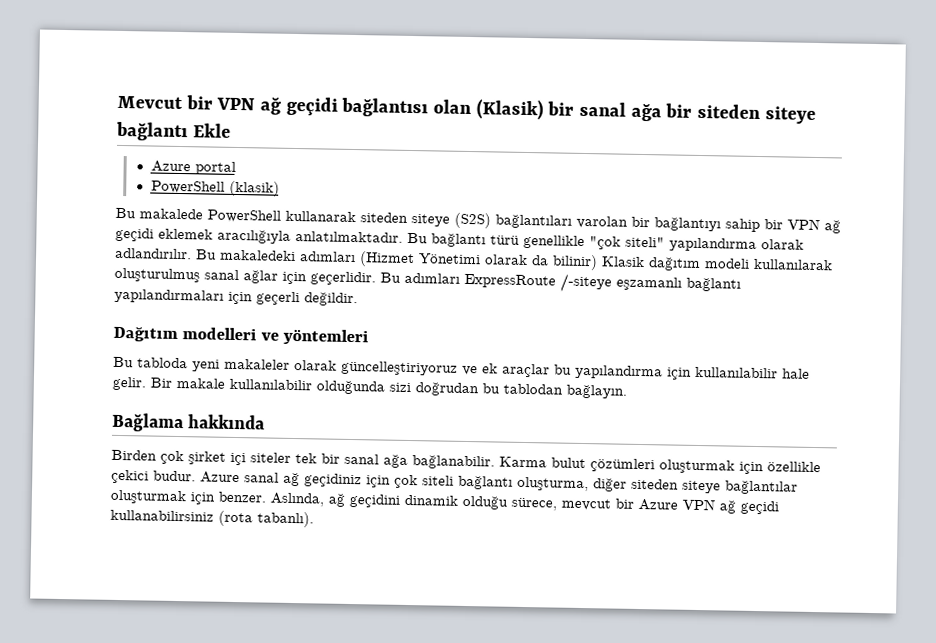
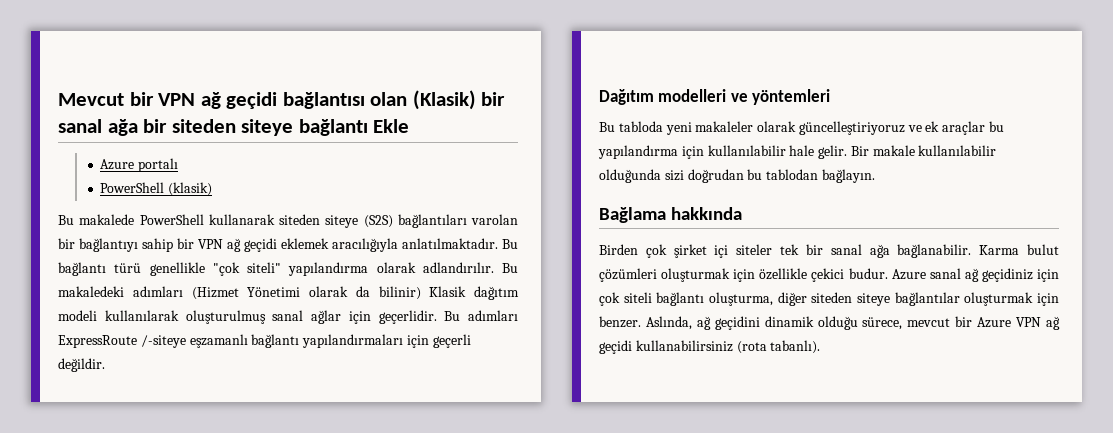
- Azure portal
+ Azure portalı

